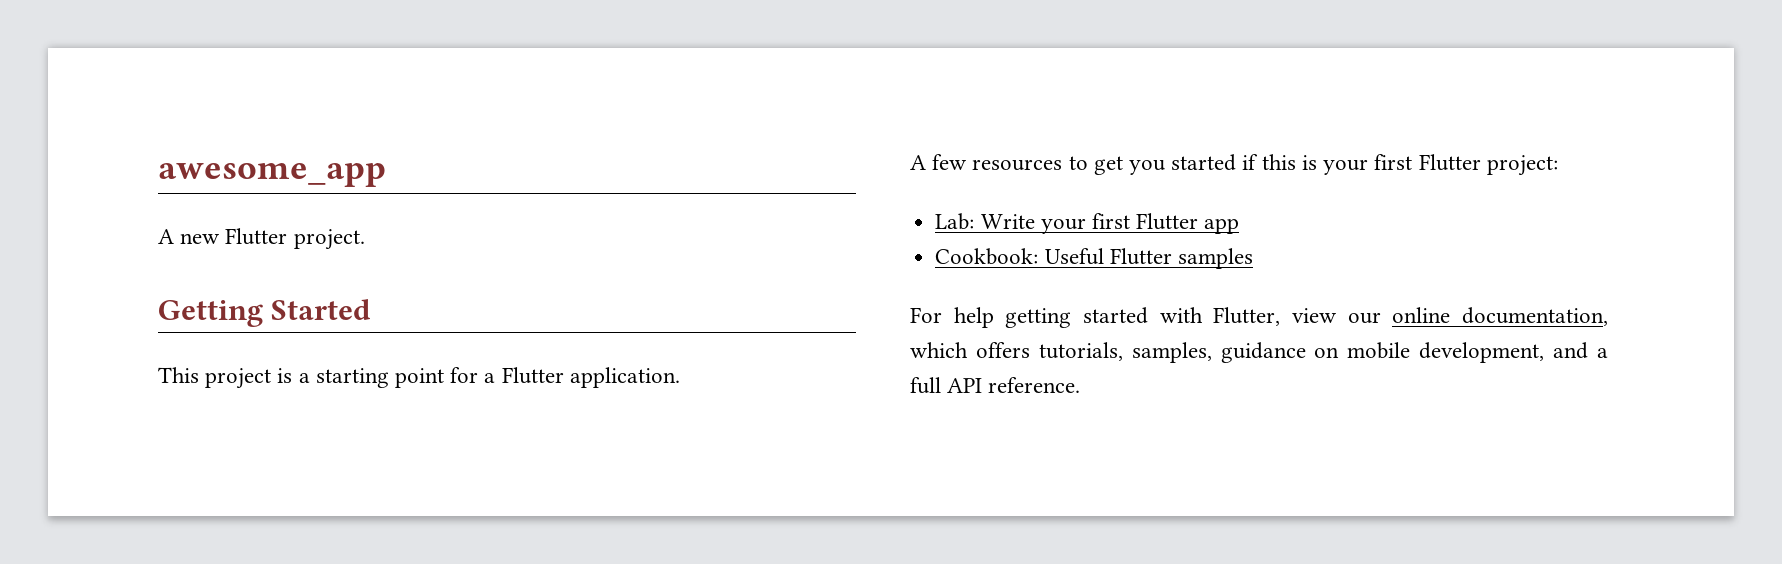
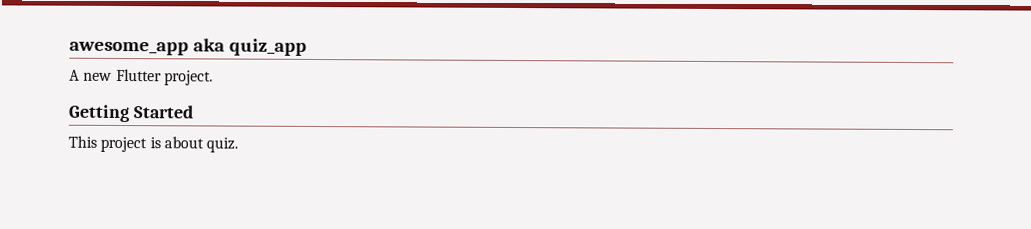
- awesome_app
+ awesome_app aka quiz_app
- This project is a starting point for a Flutter application.
- A few resources to get you started if this is your first Flutter project:
- Lab: Write your first Flutter app
- Cookbook: Useful Flutter samples
- For help getting started with Flutter, view our online documentation, which offers tutorials, samples, guidance on mobile development, and a full API reference.
+ This project is about quiz.

